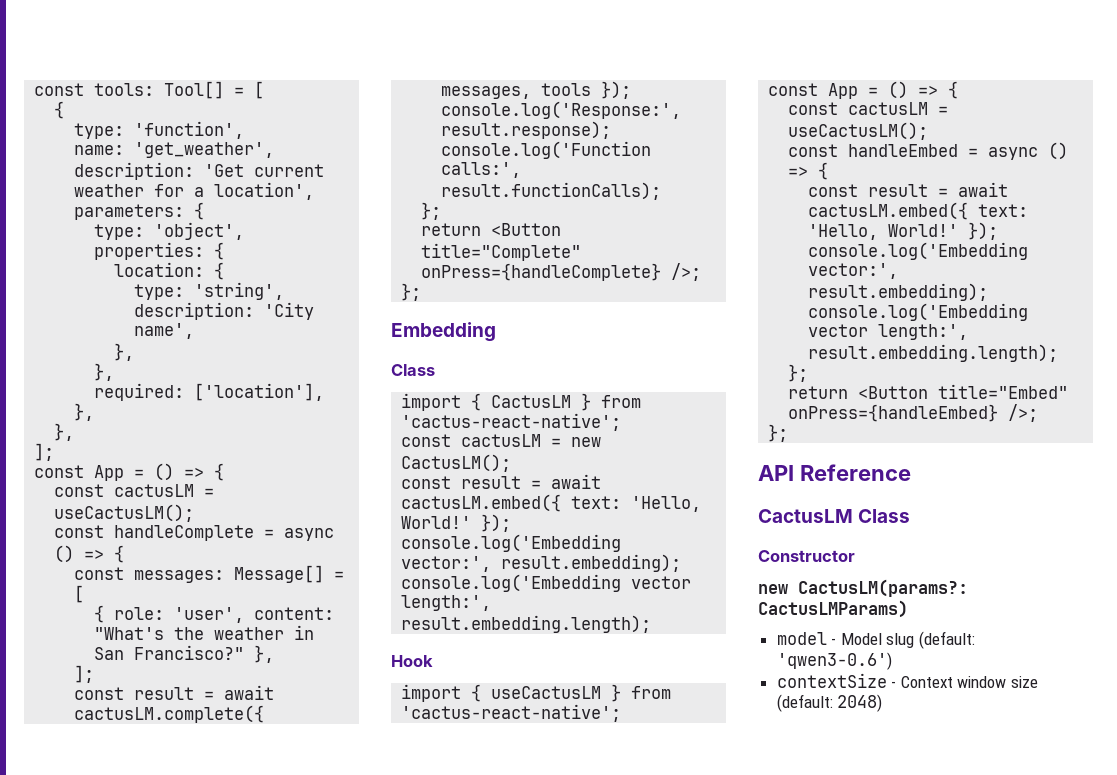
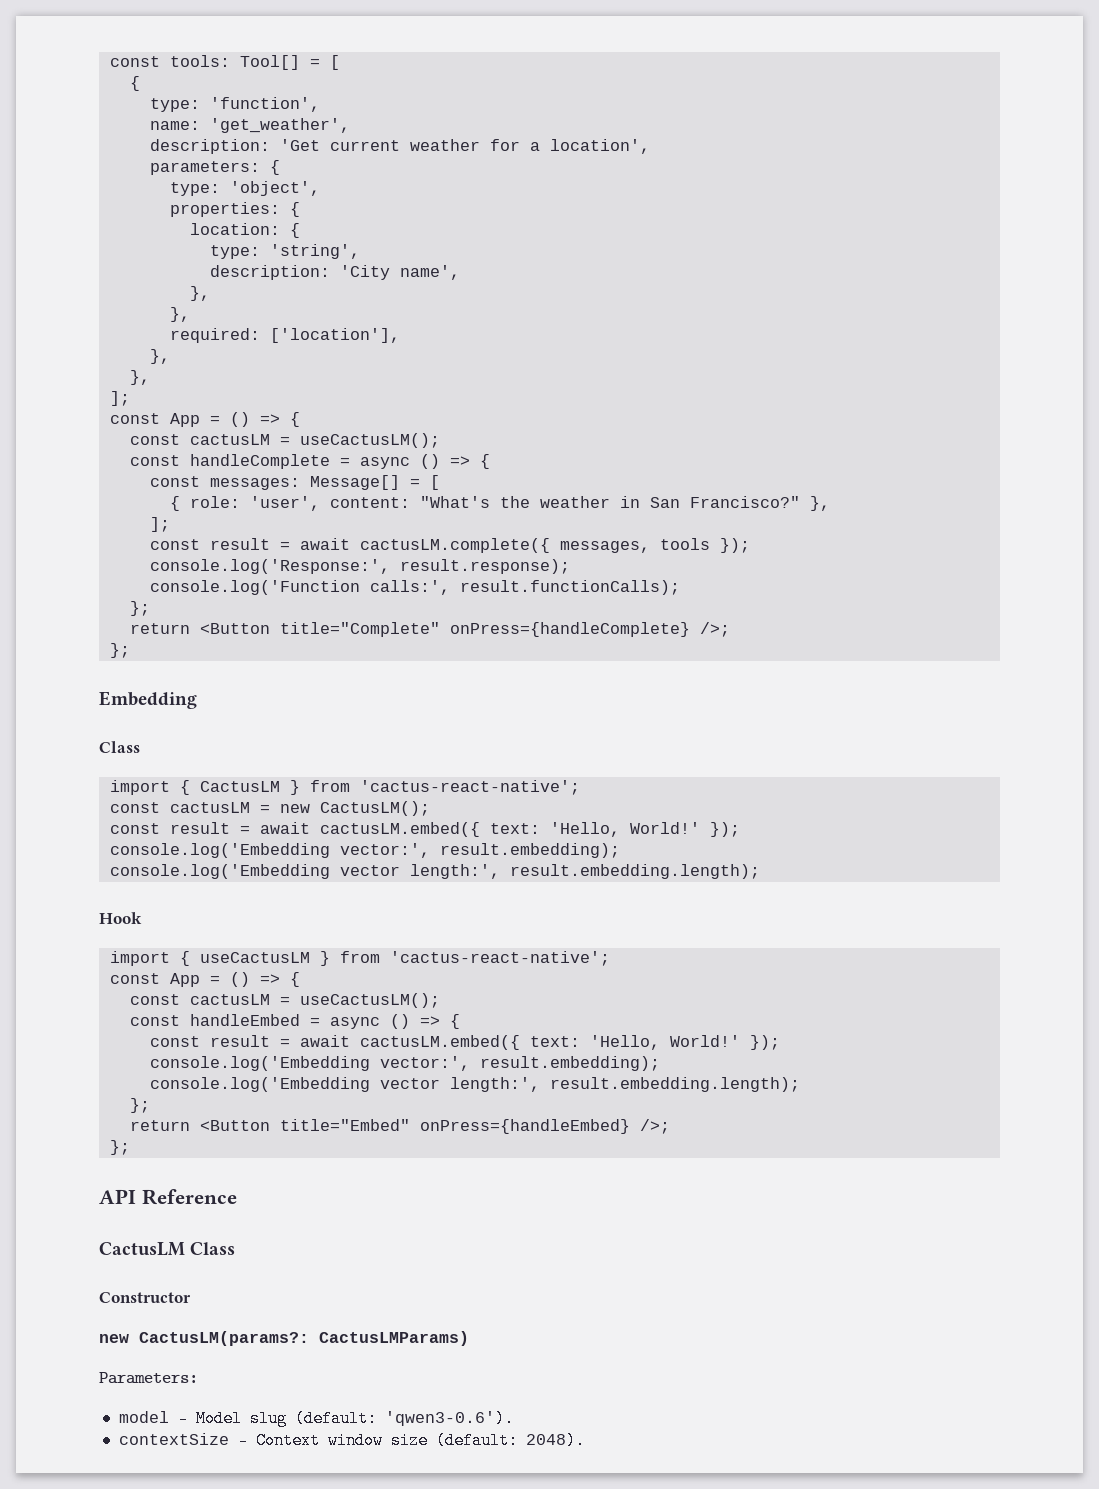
+ Parameters:
- model - Model slug (default: 'qwen3-0.6')
+ model - Model slug (default: 'qwen3-0.6').
- contextSize - Context window size (default: 2048)
+ contextSize - Context window size (default: 2048).

